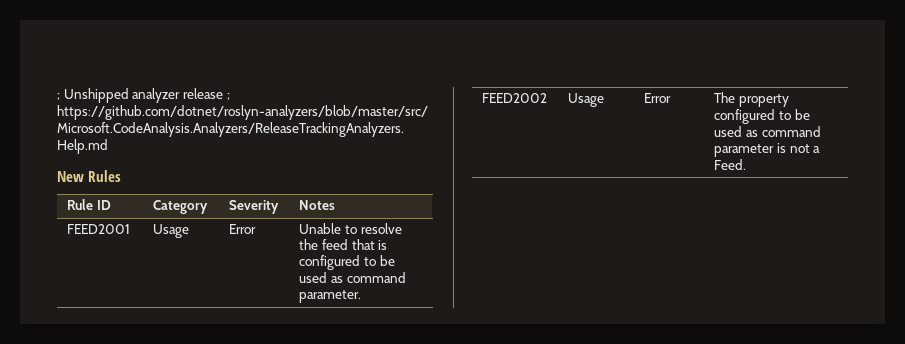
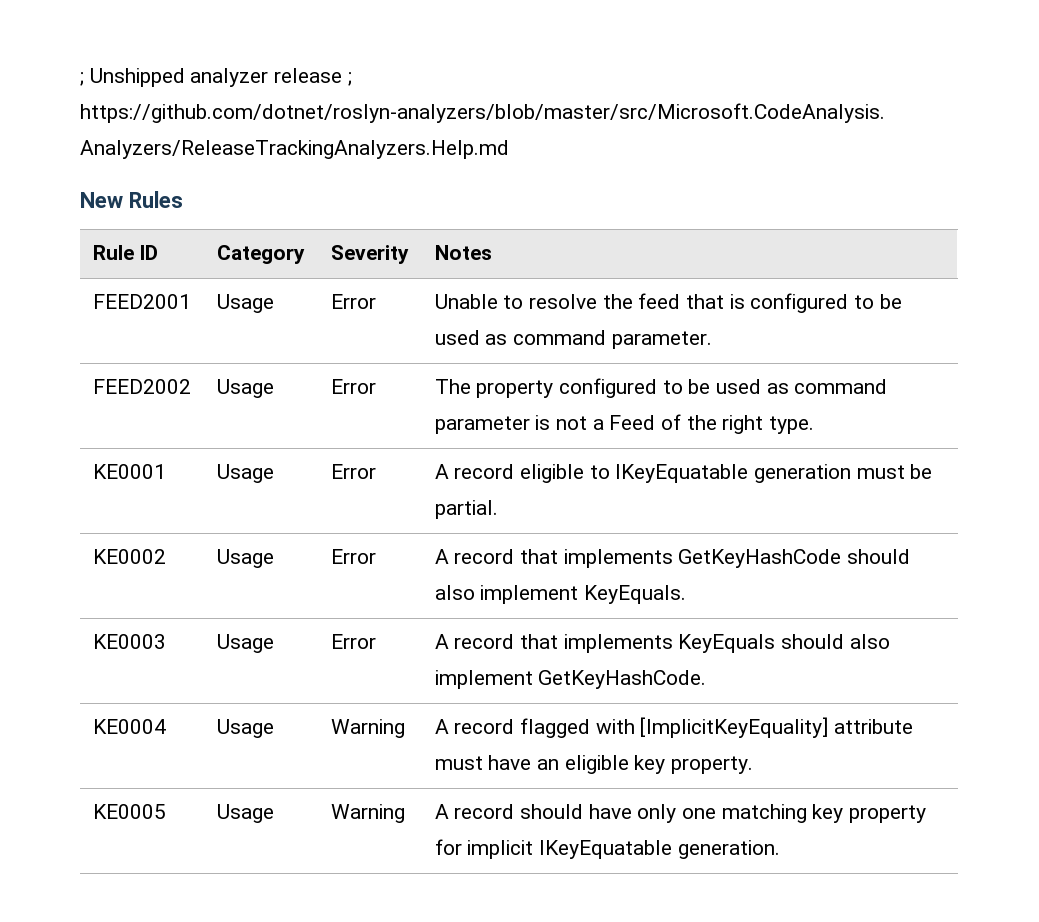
- FEED2002 | Usage | Error | The property configured to be used as command parameter is not a Feed.
+ FEED2002 | Usage | Error | The property configured to be used as command parameter is not a Feed of the right type.
+ KE0001 | Usage | Error | A record eligible to IKeyEquatable generation must be partial.
+ KE0002 | Usage | Error | A record that implements GetKeyHashCode should also implement KeyEquals.
+ KE0003 | Usage | Error | A record that implements KeyEquals should also implement GetKeyHashCode.
+ KE0004 | Usage | Warning | A record flagged with [ImplicitKeyEquality] attribute must have an eligible key property.
+ KE0005 | Usage | Warning | A record should have only one matching key property for implicit IKeyEquatable generation.

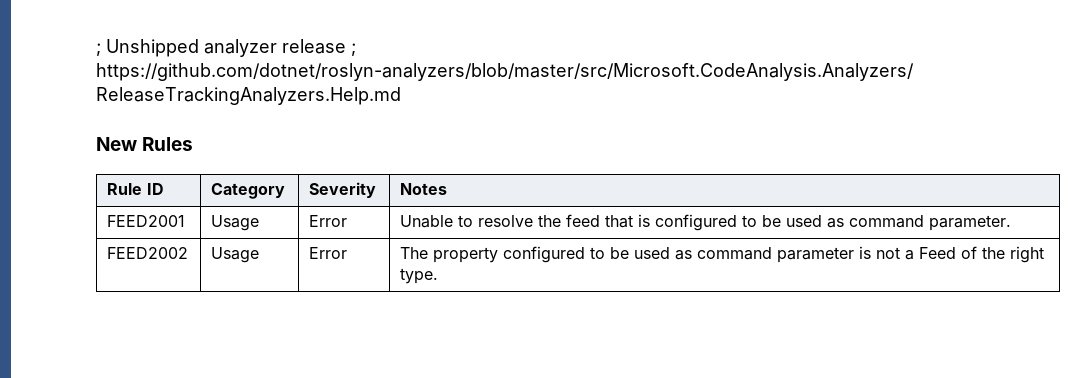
- KE0001 | Usage | Error | A record eligible to IKeyEquatable generation must be partial.
- KE0002 | Usage | Error | A record that implements GetKeyHashCode should also implement KeyEquals.
- KE0003 | Usage | Error | A record that implements KeyEquals should also implement GetKeyHashCode.
- KE0004 | Usage | Warning | A record flagged with [ImplicitKeyEquality] attribute must have an eligible key property.
- KE0005 | Usage | Warning | A record should have only one matching key property for implicit IKeyEquatable generation.

